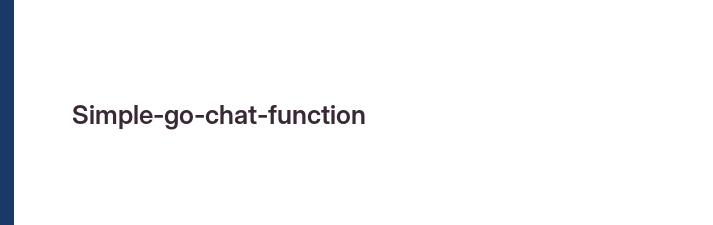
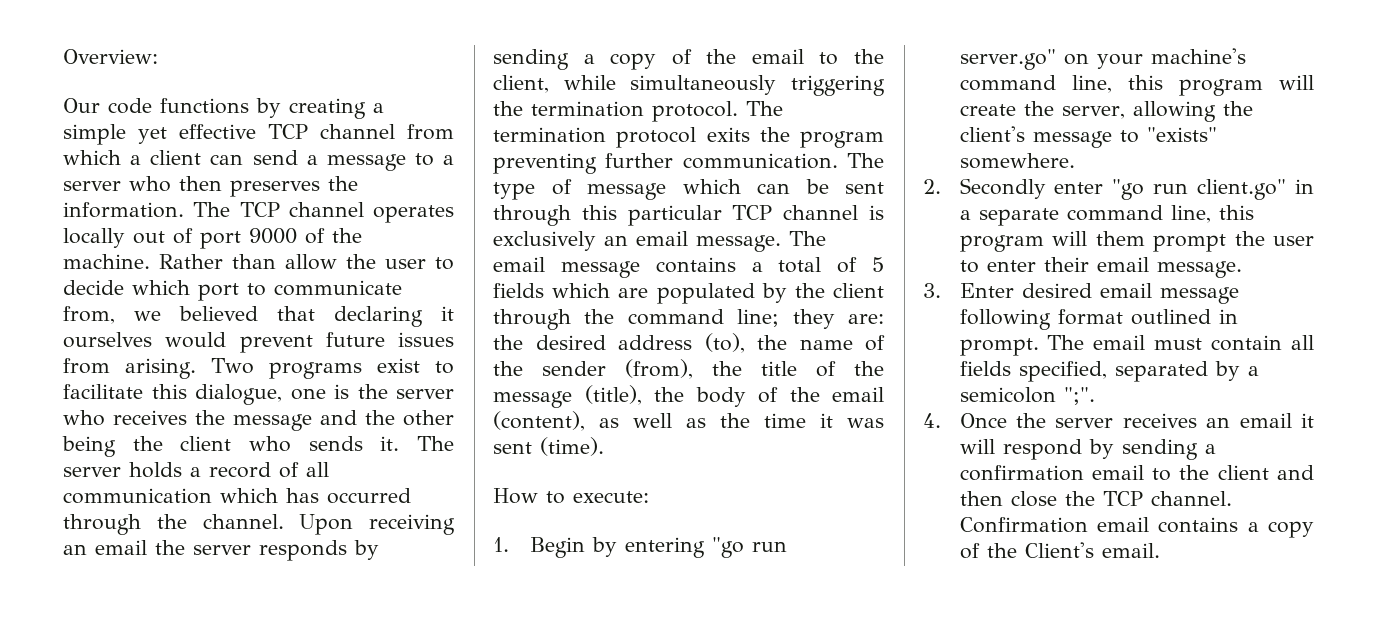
- Simple-go-chat-function
+ Overview:
+ Our code functions by creating a simple yet effective TCP channel from which a client can send a message to a server who then preserves the information. The TCP channel operates locally out of port 9000 of the machine. Rather than allow the user to decide which port to communicate from, we believed that declaring it ourselves would prevent future issues from arising. Two programs exist to facilitate this dialogue, one is the server who receives the message and the other being the client who sends it. The server holds a record of all communication which has occurred through the channel. Upon receiving an email the server responds by sending a copy of the email to the client, while simultaneously triggering the termination protocol. The termination protocol exits the program preventing further communication. The type of message which can be sent through this particular TCP channel is exclusively an email message. The email message contains a total of 5 fields which are populated by the client through the command line; they are: the desired address (to), the name of the sender (from), the title of the message (title), the body of the email (content), as well as the time it was sent (time).
+ How to execute:
+ 1. Begin by entering "go run server.go" on your machine's command line, this program will create the server, allowing the client's message to "exists" somewhere.
+ 2. Secondly enter "go run client.go" in a separate command line, this program will them prompt the user to enter their email message.
+ 3. Enter desired email message following format outlined in prompt. The email must contain all fields specified, separated by a semicolon ";".
+ 4. Once the server receives an email it will respond by sending a confirmation email to the client and then close the TCP channel. Confirmation email contains a copy of the Client's email.

